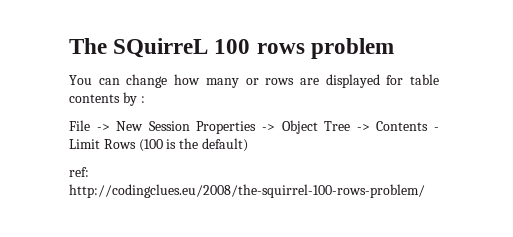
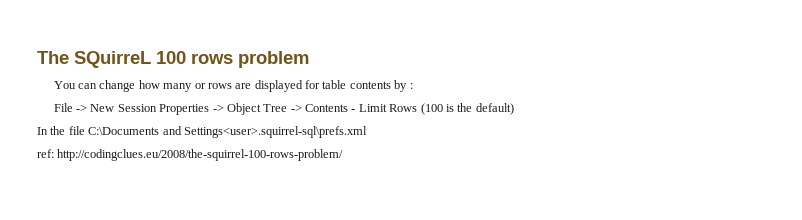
+ In the file C:\Documents and Settings<user>.squirrel-sql\prefs.xml

